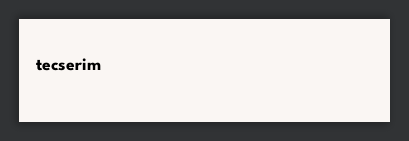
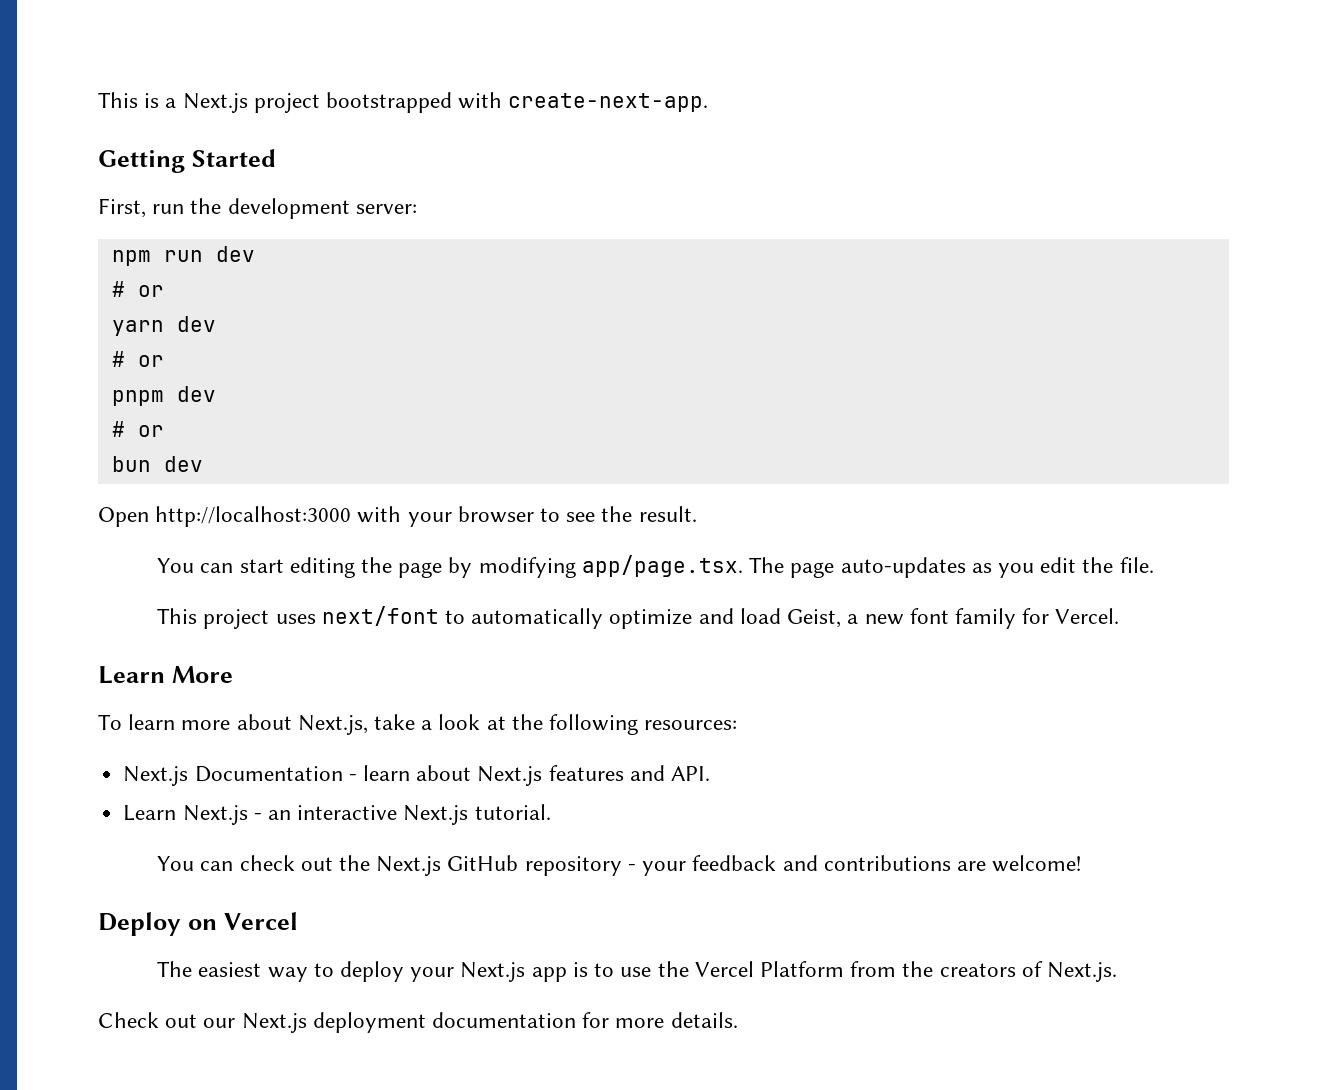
- tecserim
+ This is a Next.js project bootstrapped with create-next-app.
+ Getting Started
+ First, run the development server:
+ npm run dev
+ # or
+ yarn dev
+ # or
+ pnpm dev
+ # or
+ bun dev
+ Open http://localhost:3000 with your browser to see the result.
+ You can start editing the page by modifying app/page.tsx. The page auto-updates as you edit the file.
+ This project uses next/font to automatically optimize and load Geist, a new font family for Vercel.
+ Learn More
+ To learn more about Next.js, take a look at the following resources:
+ Next.js Documentation - learn about Next.js features and API.
+ Learn Next.js - an interactive Next.js tutorial.
+ You can check out the Next.js GitHub repository - your feedback and contributions are welcome!
+ Deploy on Vercel
+ The easiest way to deploy your Next.js app is to use the Vercel Platform from the creators of Next.js.
+ Check out our Next.js deployment documentation for more details.

